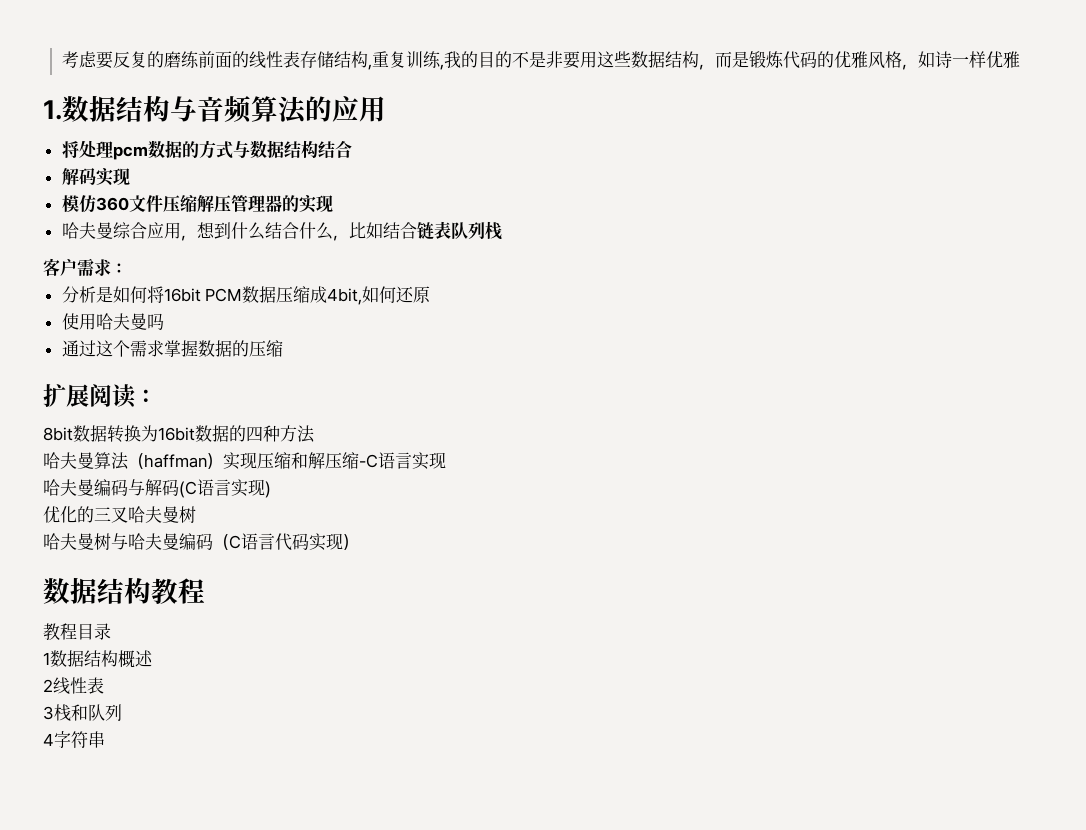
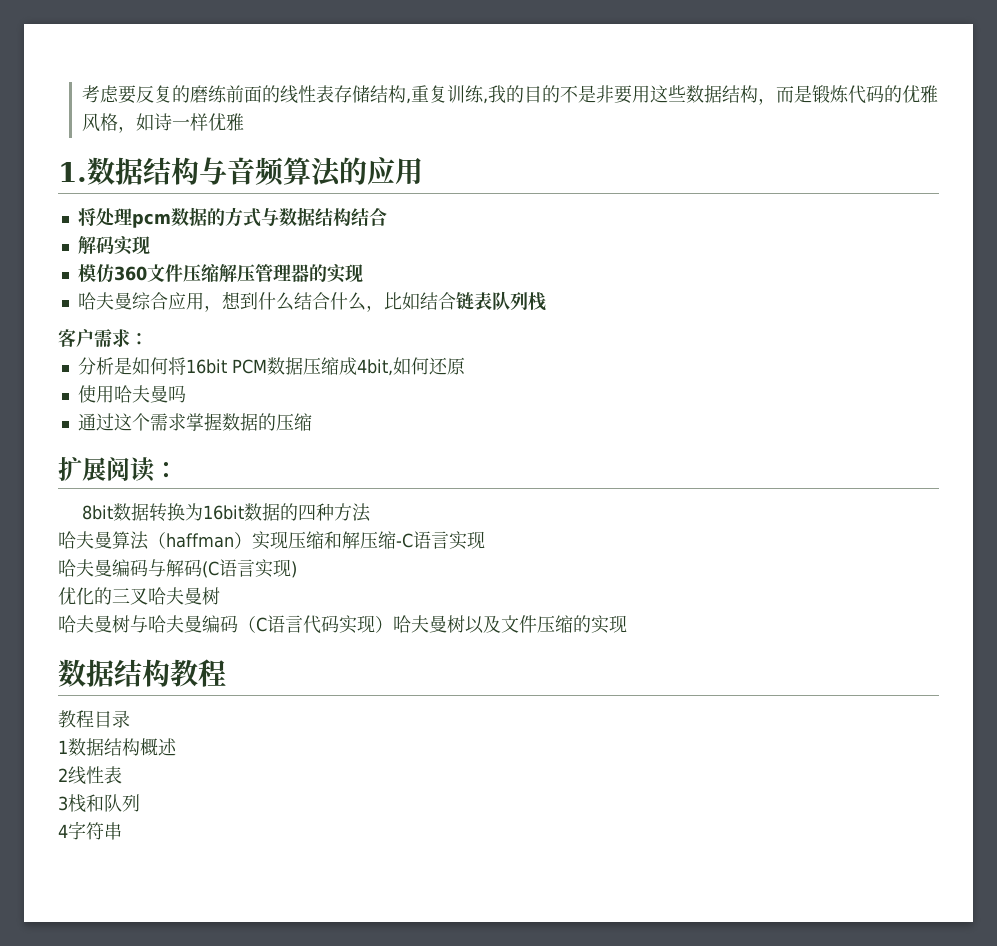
- 哈夫曼树与哈夫曼编码（C语言代码实现）
+ 哈夫曼树与哈夫曼编码（C语言代码实现）哈夫曼树以及文件压缩的实现

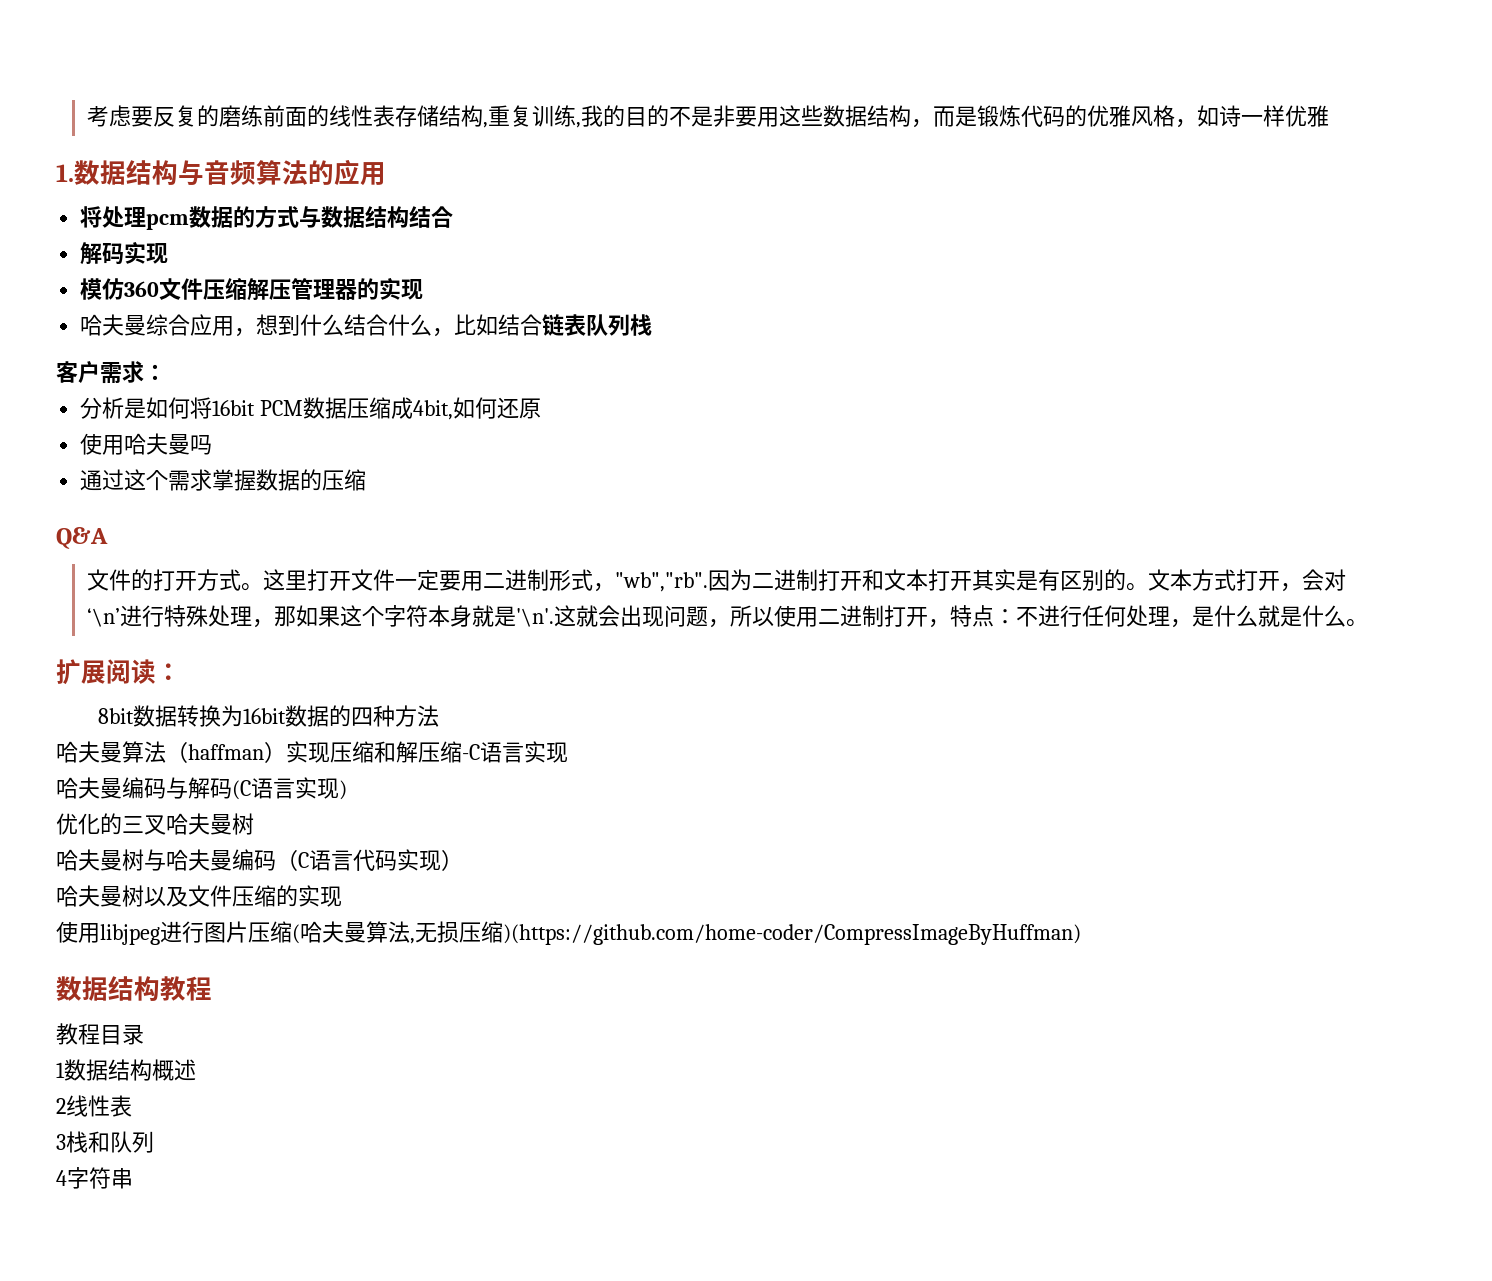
+ Q&A
+ 文件的打开方式。这里打开文件一定要用二进制形式，"wb","rb".因为二进制打开和文本打开其实是有区别的。文本方式打开，会对‘\n’进行特殊处理，那如果这个字符本身就是'\n'.这就会出现问题，所以使用二进制打开，特点：不进行任何处理，是什么就是什么。
- 哈夫曼树与哈夫曼编码（C语言代码实现）哈夫曼树以及文件压缩的实现
+ 哈夫曼树与哈夫曼编码（C语言代码实现）
+ 哈夫曼树以及文件压缩的实现
+ 使用libjpeg进行图片压缩(哈夫曼算法,无损压缩)(https://github.com/home-coder/CompressImageByHuffman)

